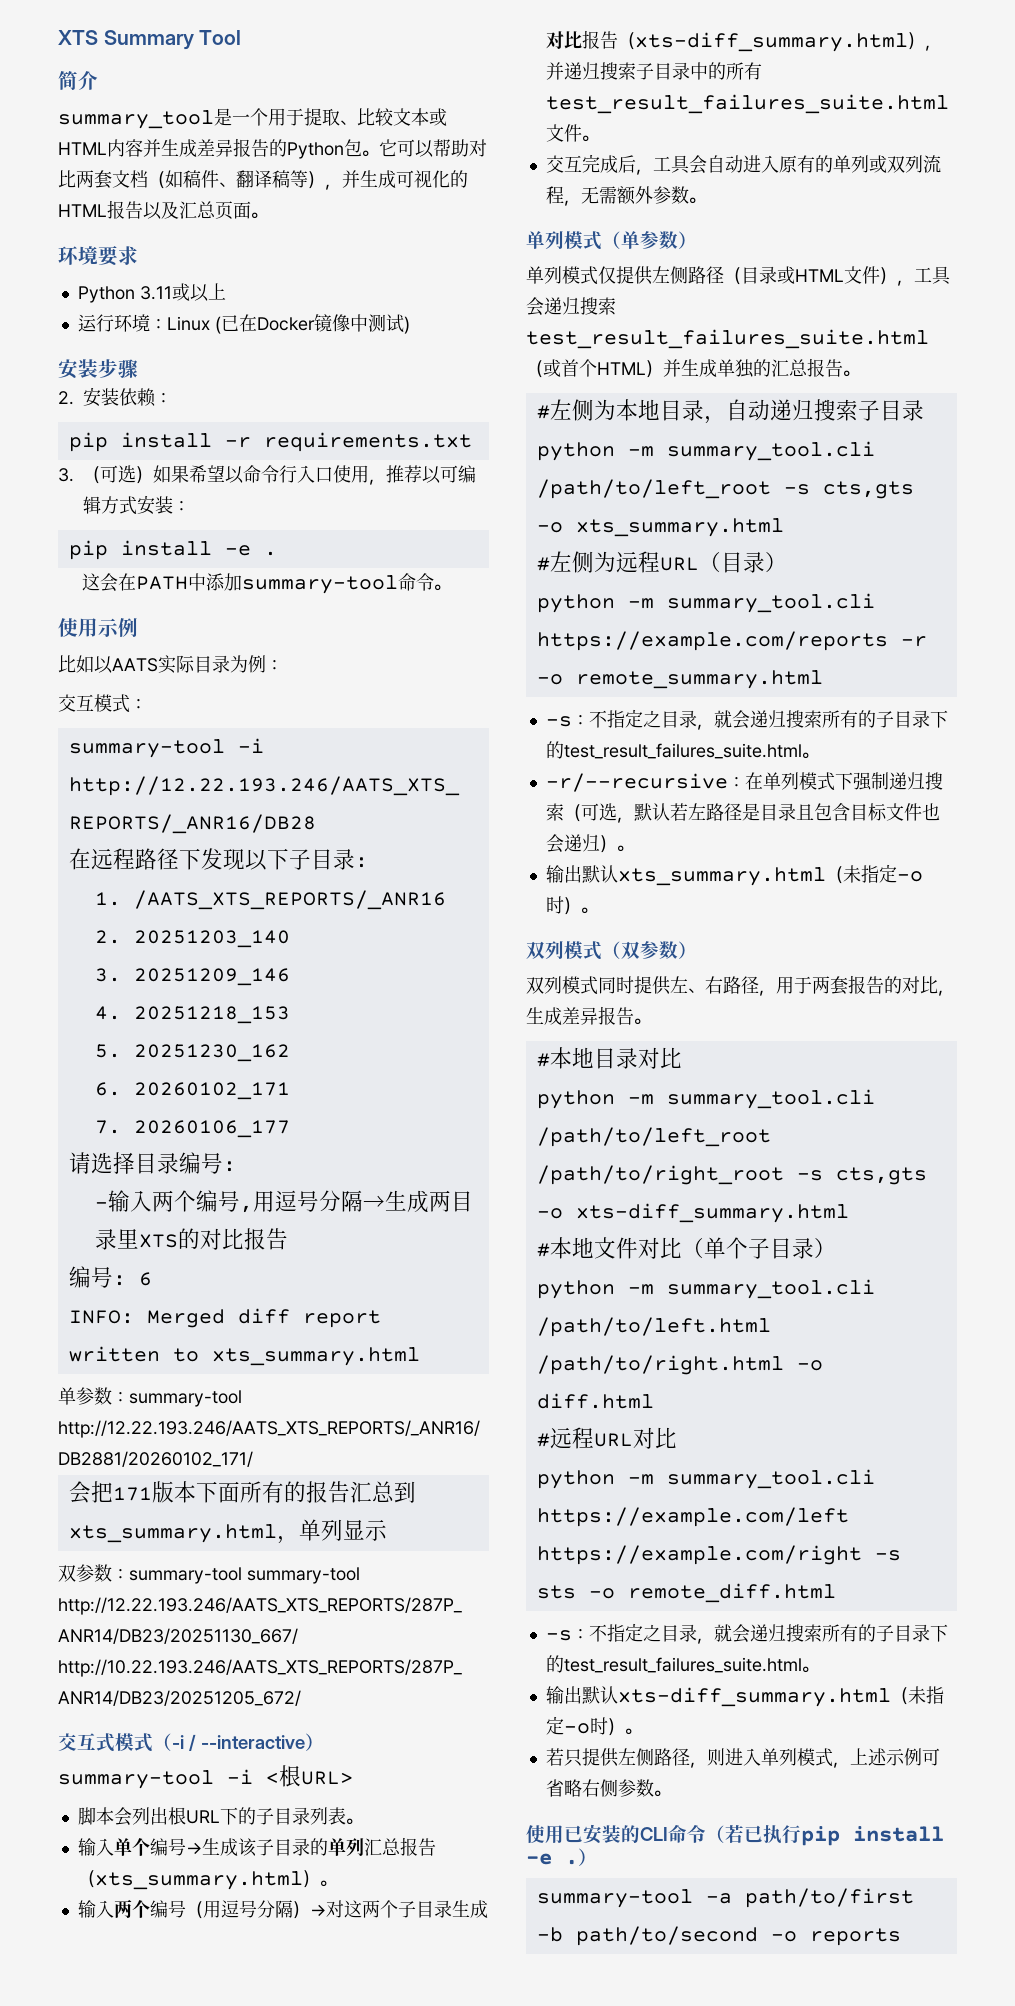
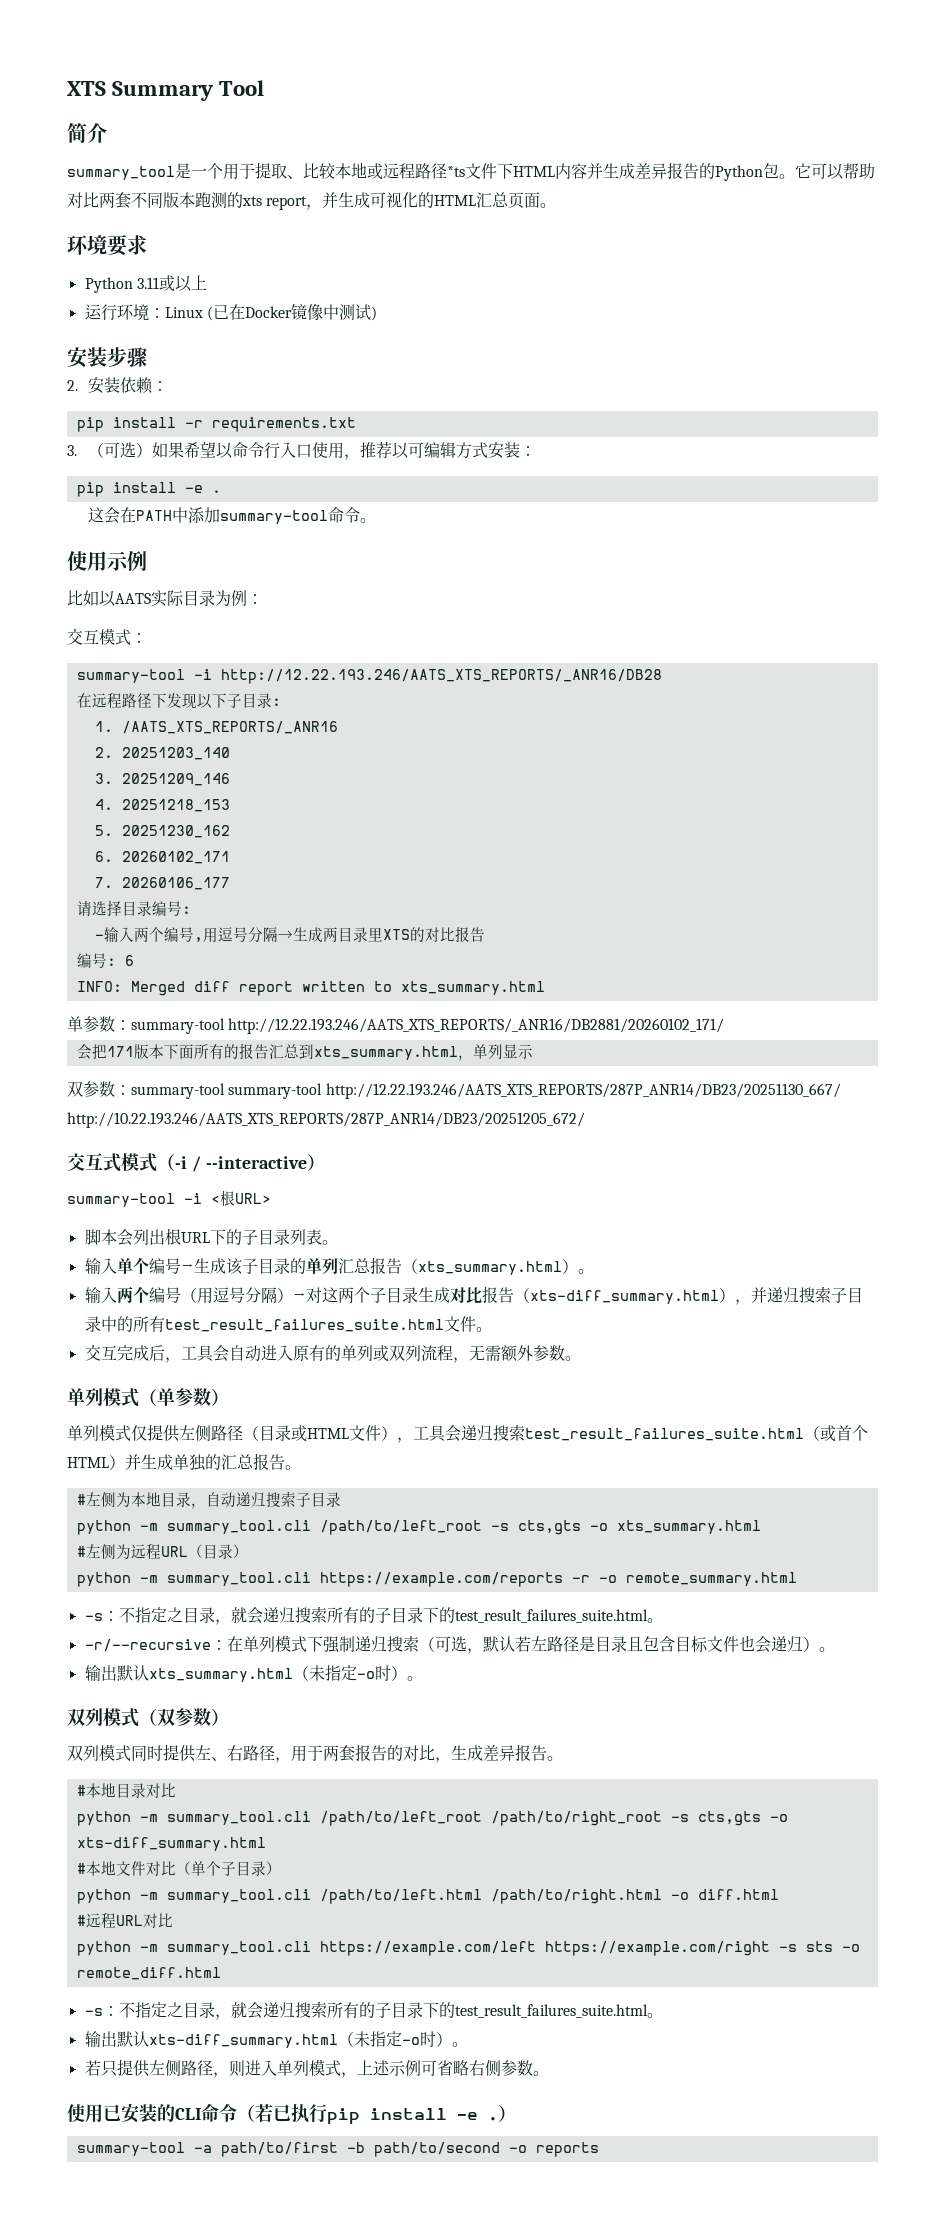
- summary_tool是一个用于提取、比较文本或HTML内容并生成差异报告的Python包。
+ summary_tool是一个用于提取、比较本地或远程路径*ts文件下HTML内容并生成差异报告的Python包。
- 它可以帮助对比两套文档（如稿件、翻译稿等），并生成可视化的HTML报告以及汇总页面。
+ 它可以帮助对比两套不同版本跑测的xts report，并生成可视化的HTML汇总页面。

